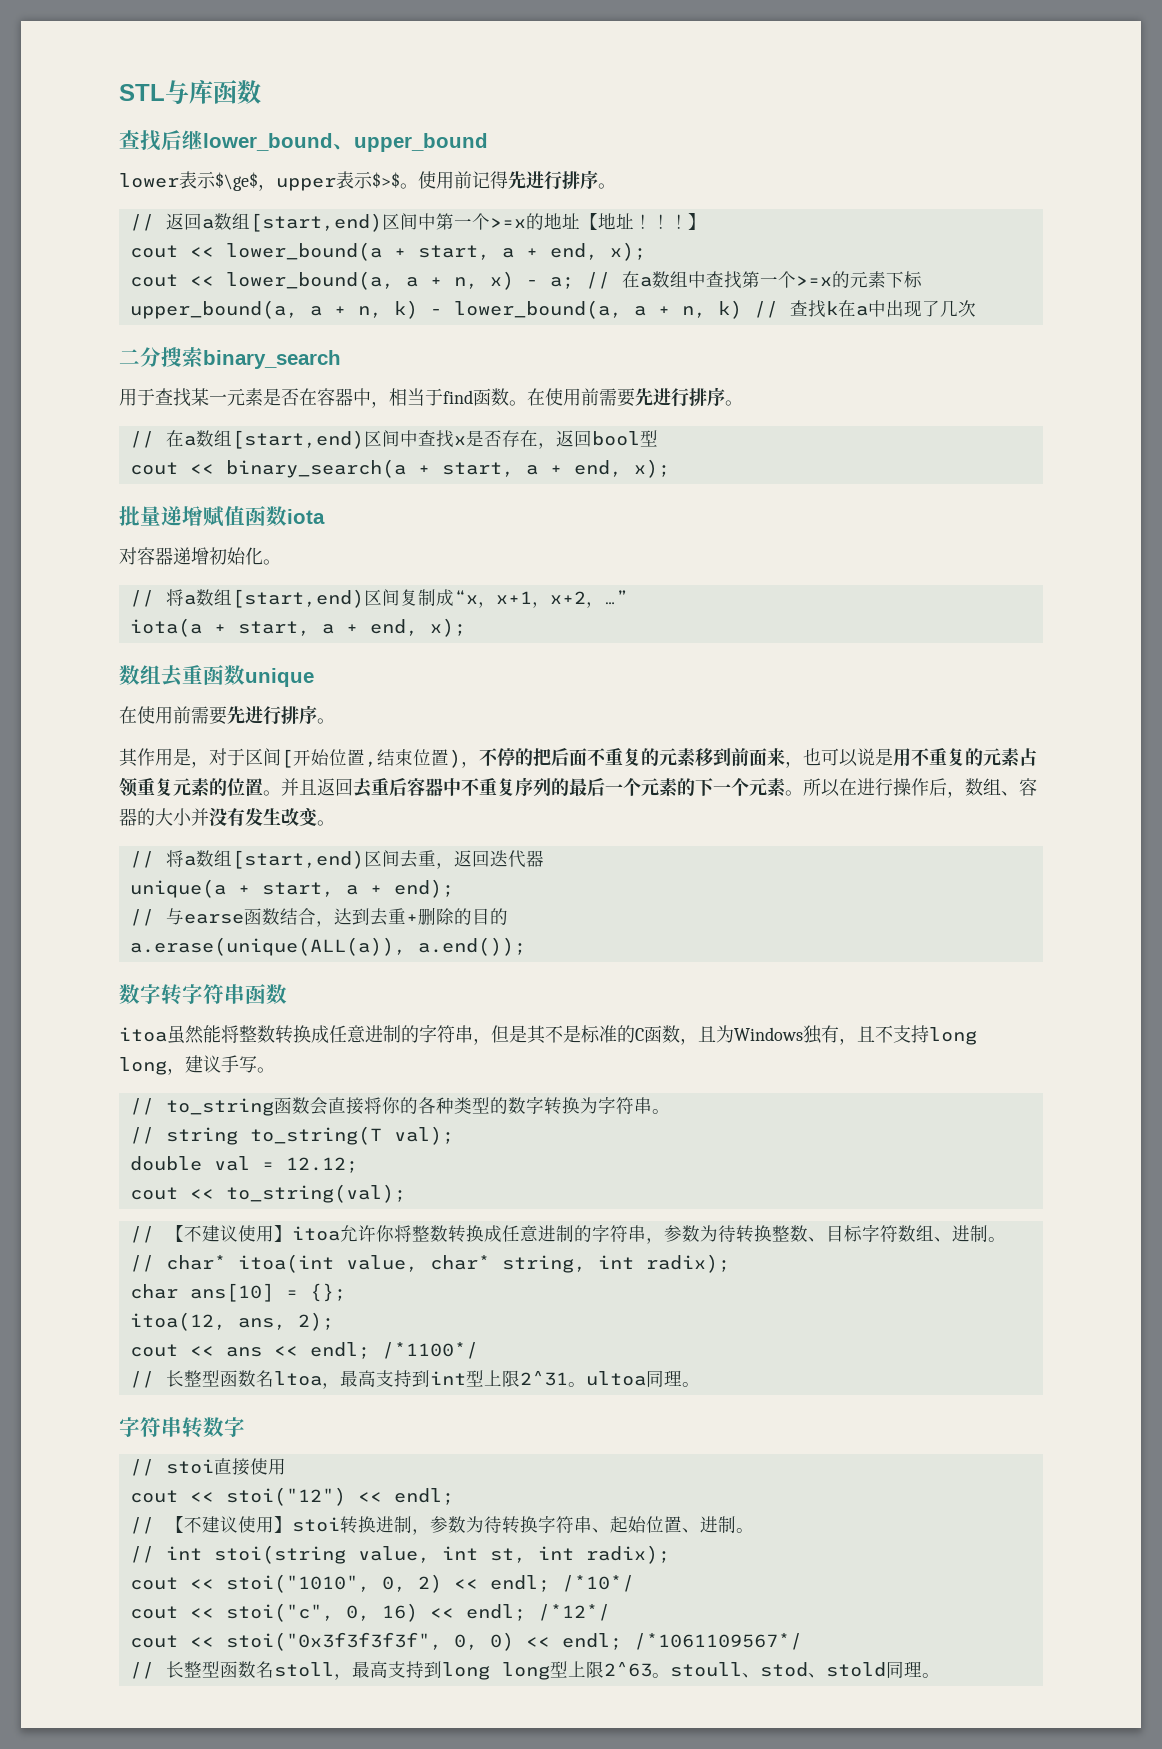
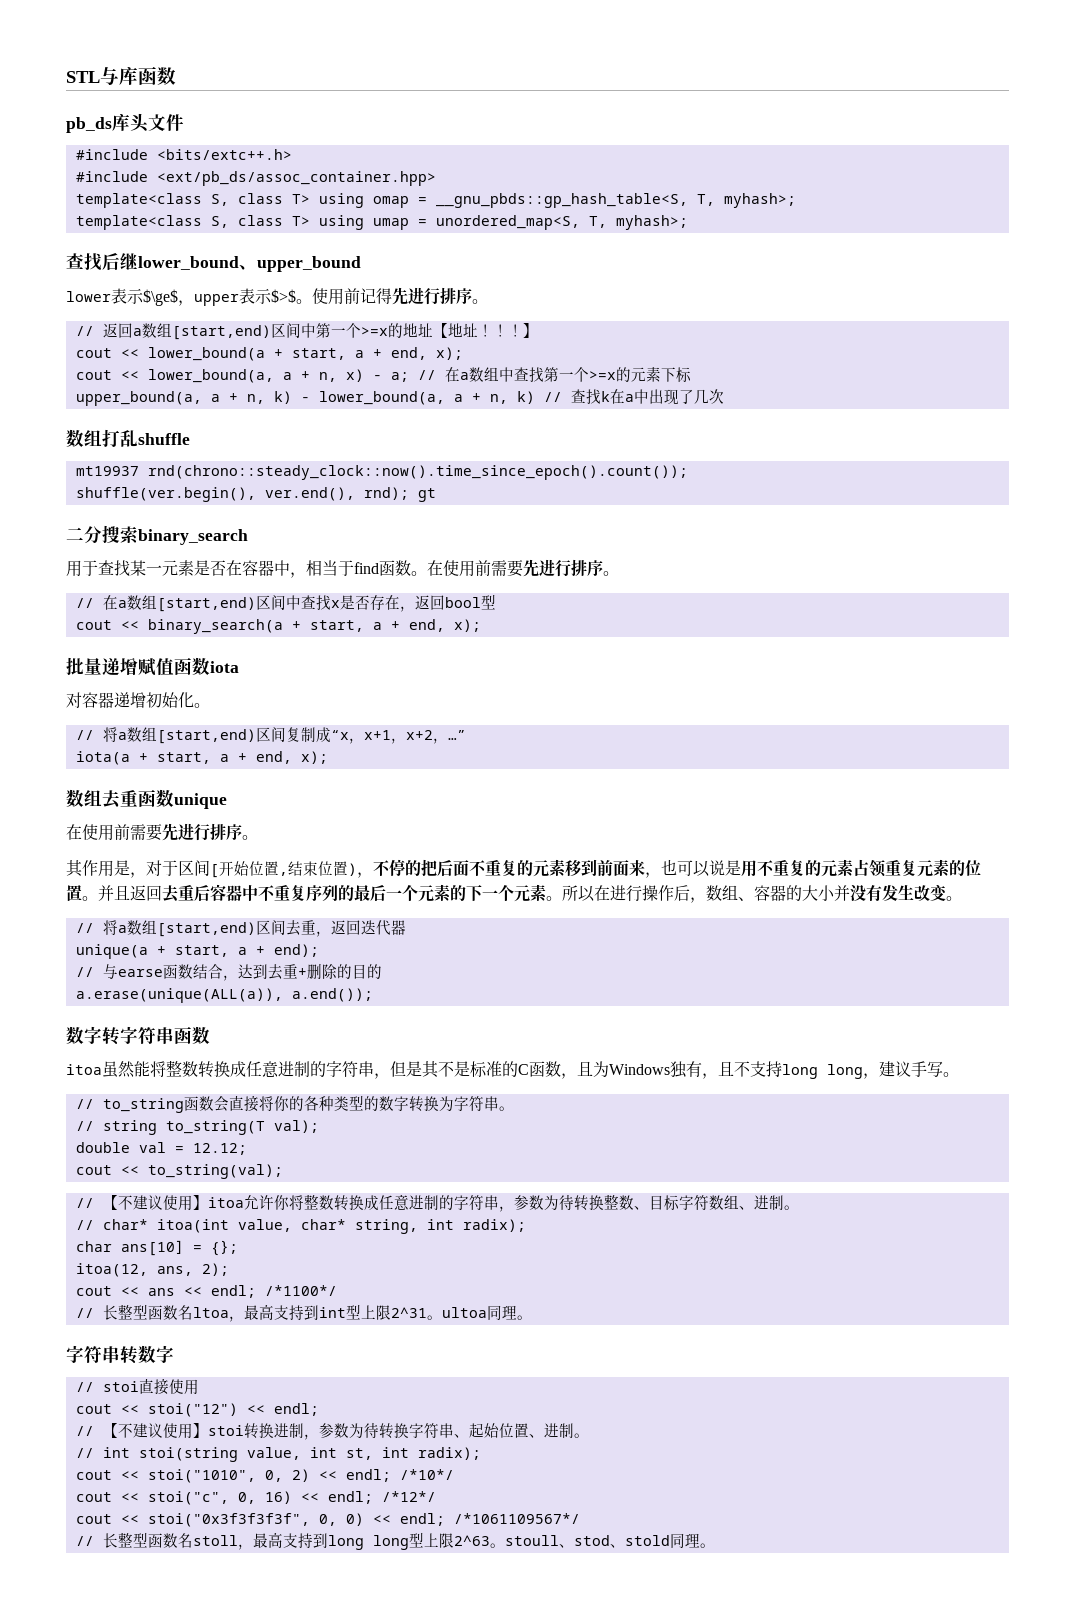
+ pb_ds库头文件
+ #include <bits/extc++.h>
+ #include <ext/pb_ds/assoc_container.hpp>
+ template<class S, class T> using omap = __gnu_pbds::gp_hash_table<S, T, myhash>;
+ template<class S, class T> using umap = unordered_map<S, T, myhash>;
+ 数组打乱shuffle
+ mt19937 rnd(chrono::steady_clock::now().time_since_epoch().count());
+ shuffle(ver.begin(), ver.end(), rnd); gt

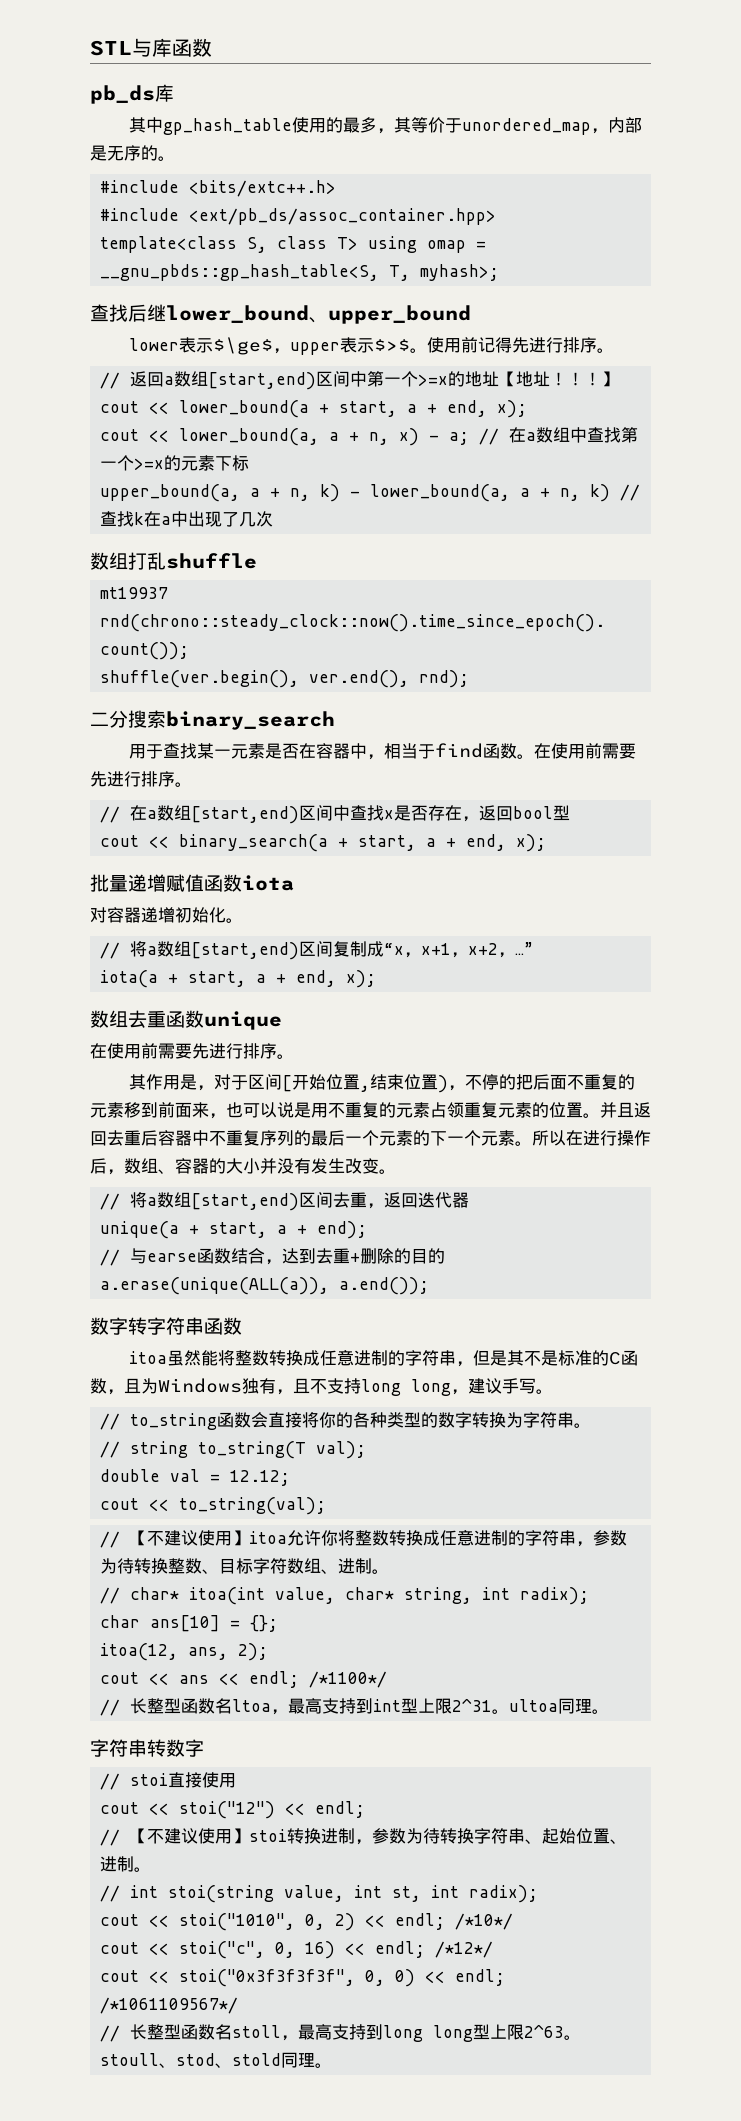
- pb_ds库头文件
+ pb_ds库
+ 其中gp_hash_table使用的最多，其等价于unordered_map，内部是无序的。
- template<class S, class T> using umap = unordered_map<S, T, myhash>;
- shuffle(ver.begin(), ver.end(), rnd); gt
+ shuffle(ver.begin(), ver.end(), rnd);

